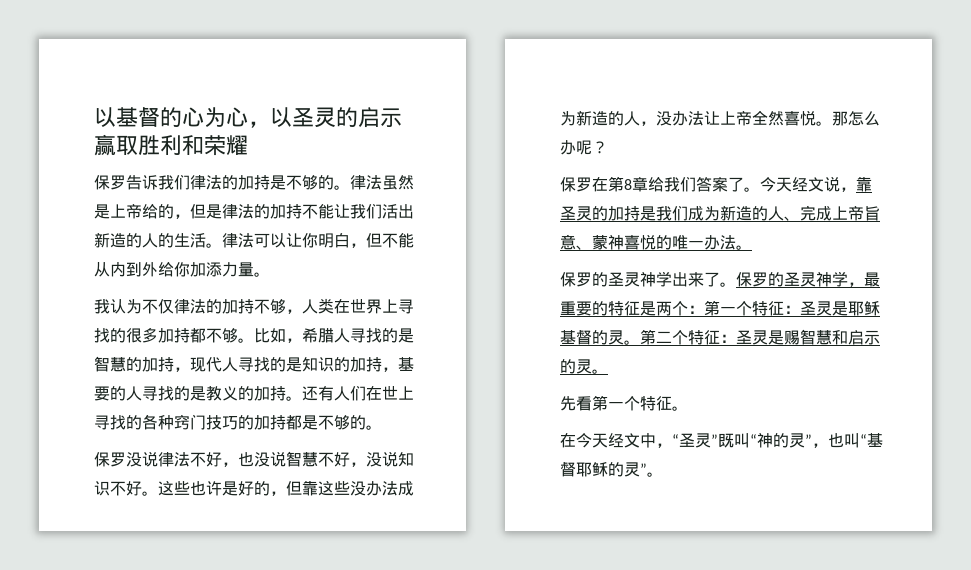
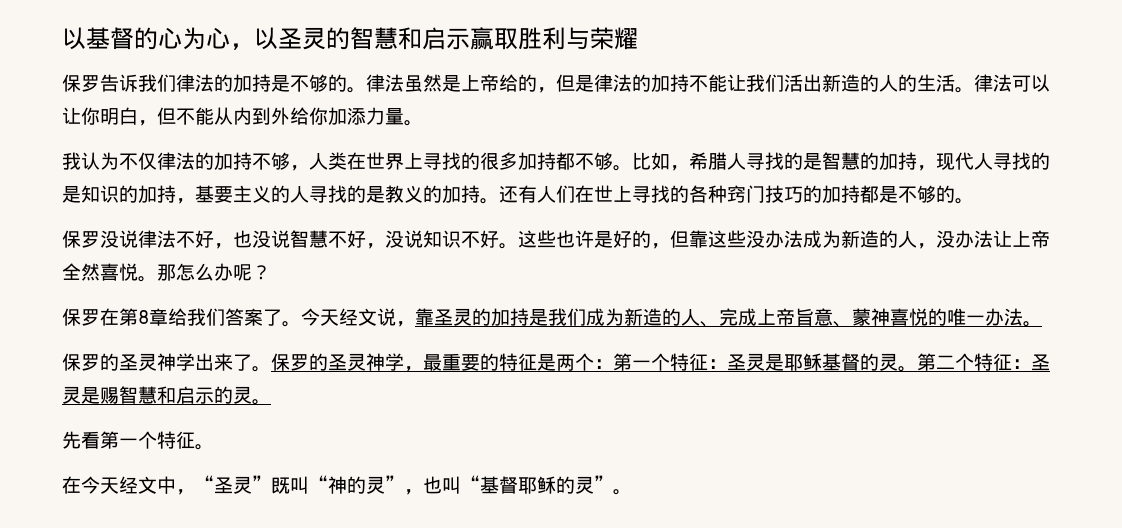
- 以基督的心为心，以圣灵的启示赢取胜利和荣耀
+ 以基督的心为心，以圣灵的智慧和启示赢取胜利与荣耀
- 比如，希腊人寻找的是智慧的加持，现代人寻找的是知识的加持，基要的人寻找的是教义的加持。
+ 比如，希腊人寻找的是智慧的加持，现代人寻找的是知识的加持，基要主义的人寻找的是教义的加持。

